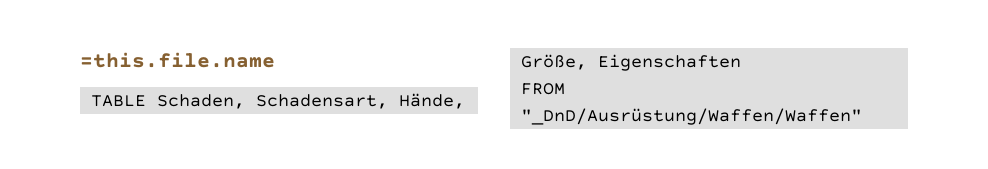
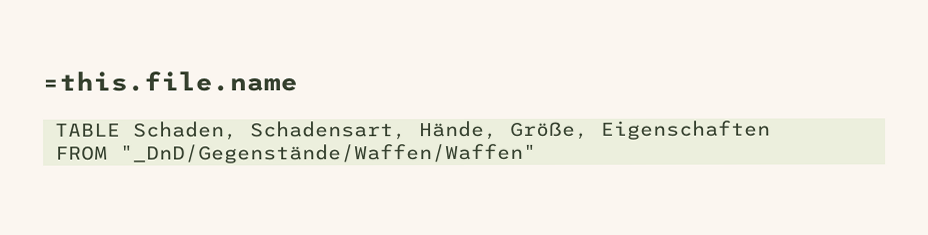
- FROM "_DnD/Ausrüstung/Waffen/Waffen"
+ FROM "_DnD/Gegenstände/Waffen/Waffen"

